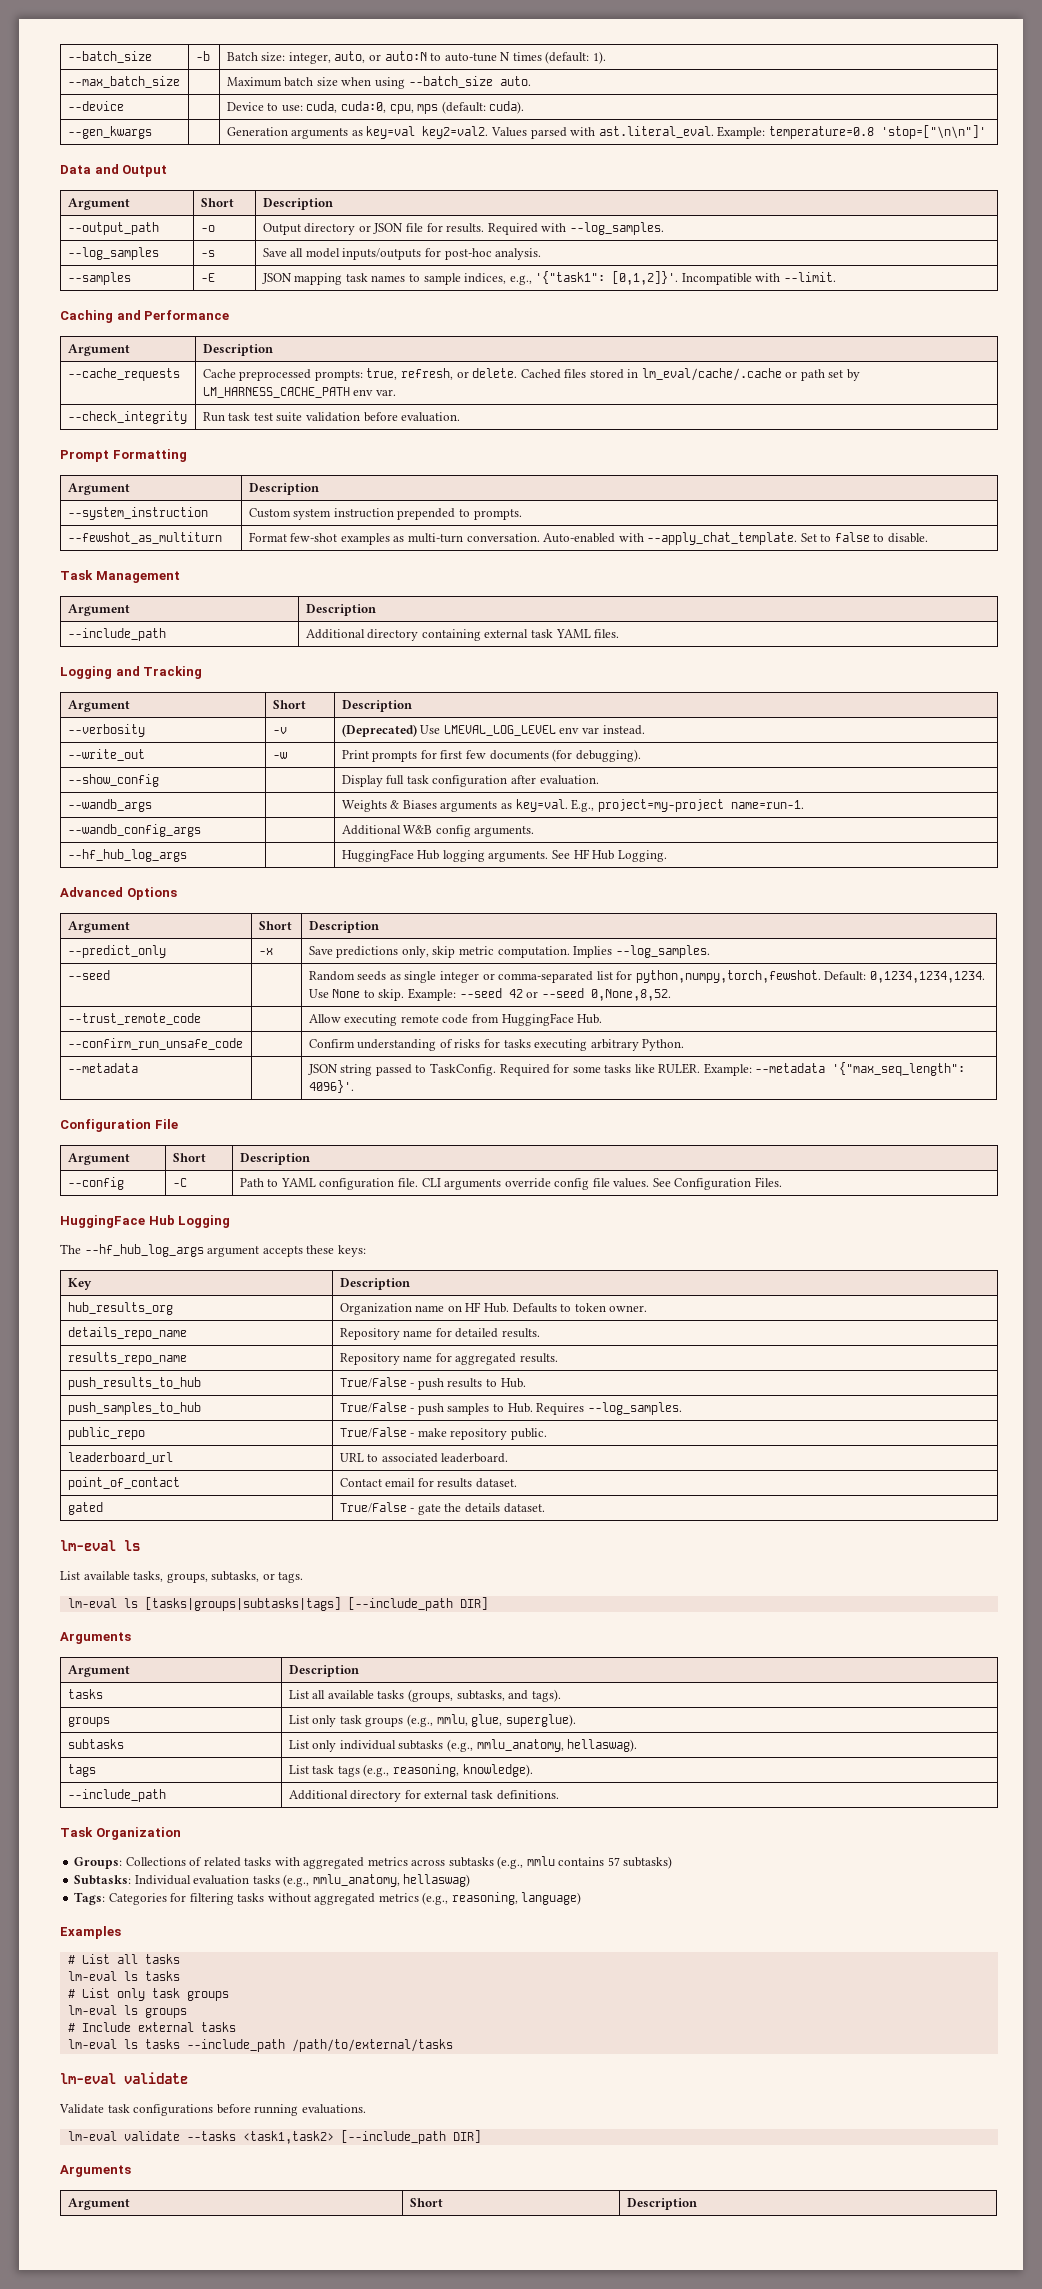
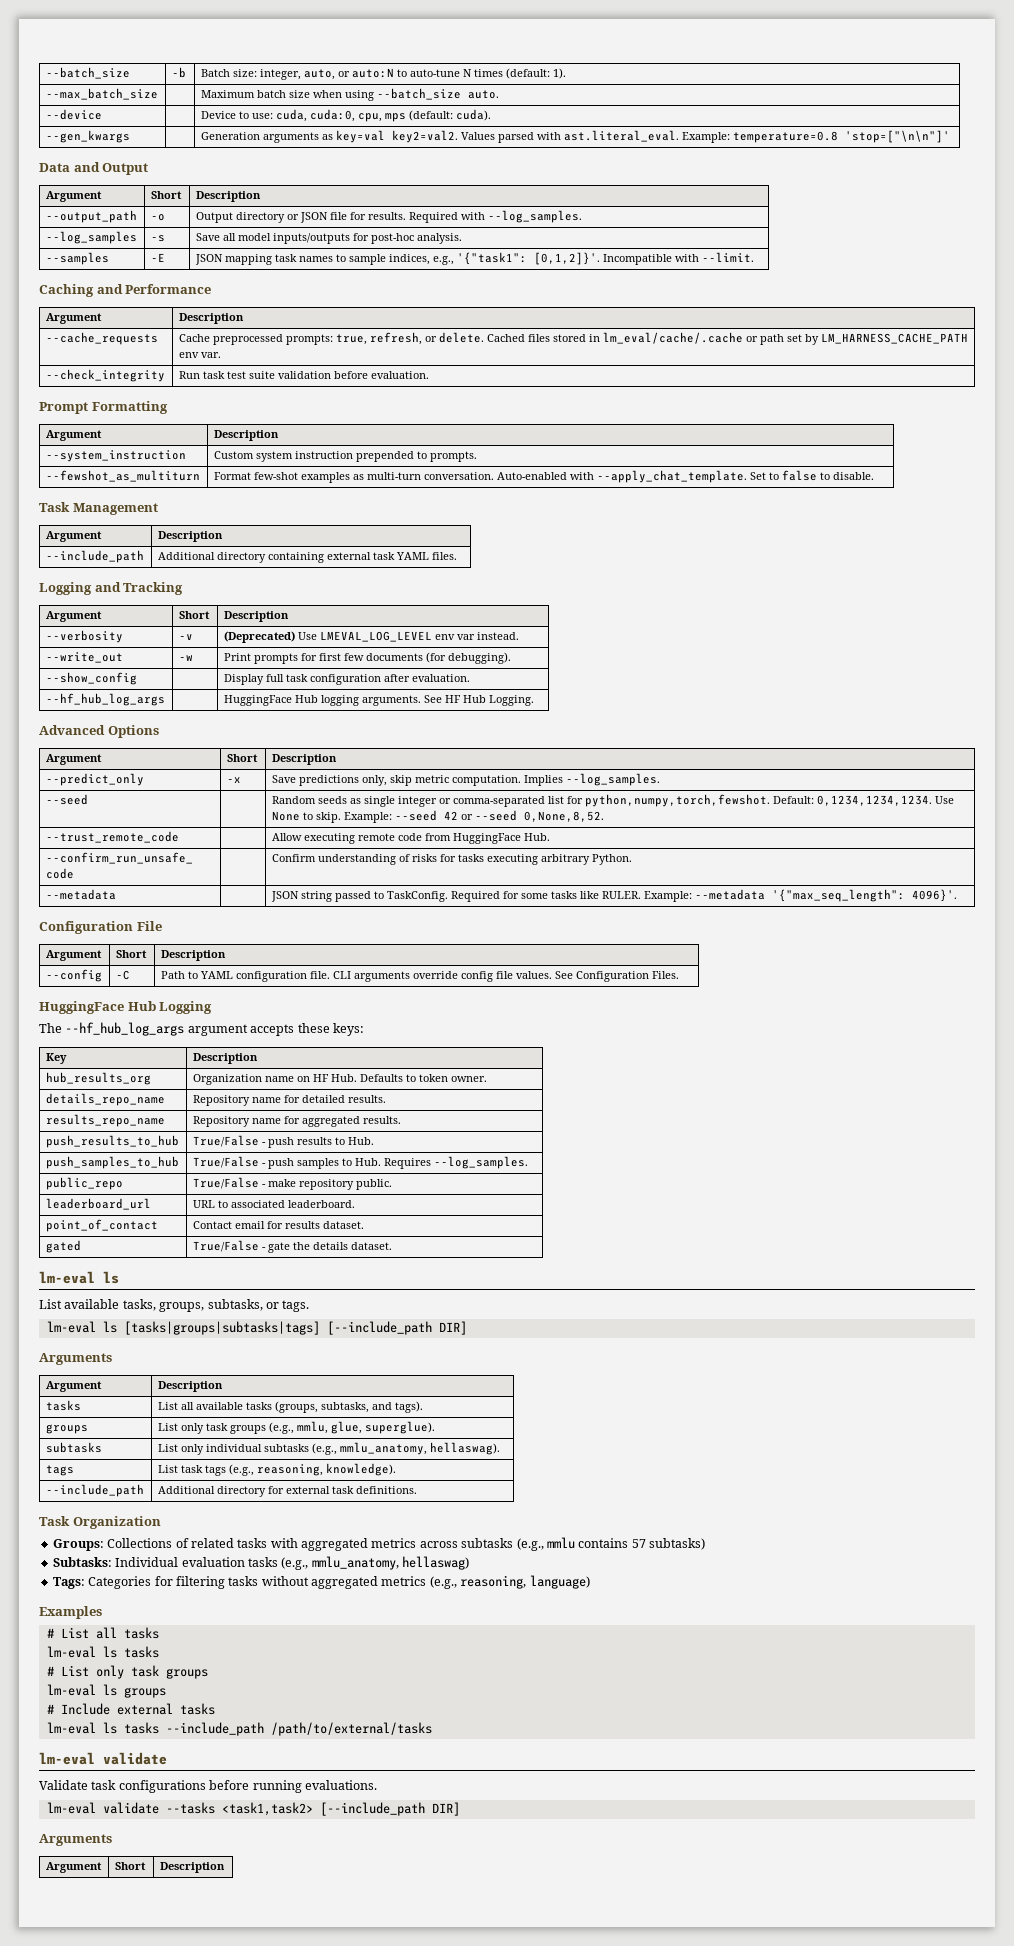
- --wandb_args | | Weights & Biases arguments as key=val. E.g., project=my-project name=run-1.
- --wandb_config_args | | Additional W&B config arguments.

